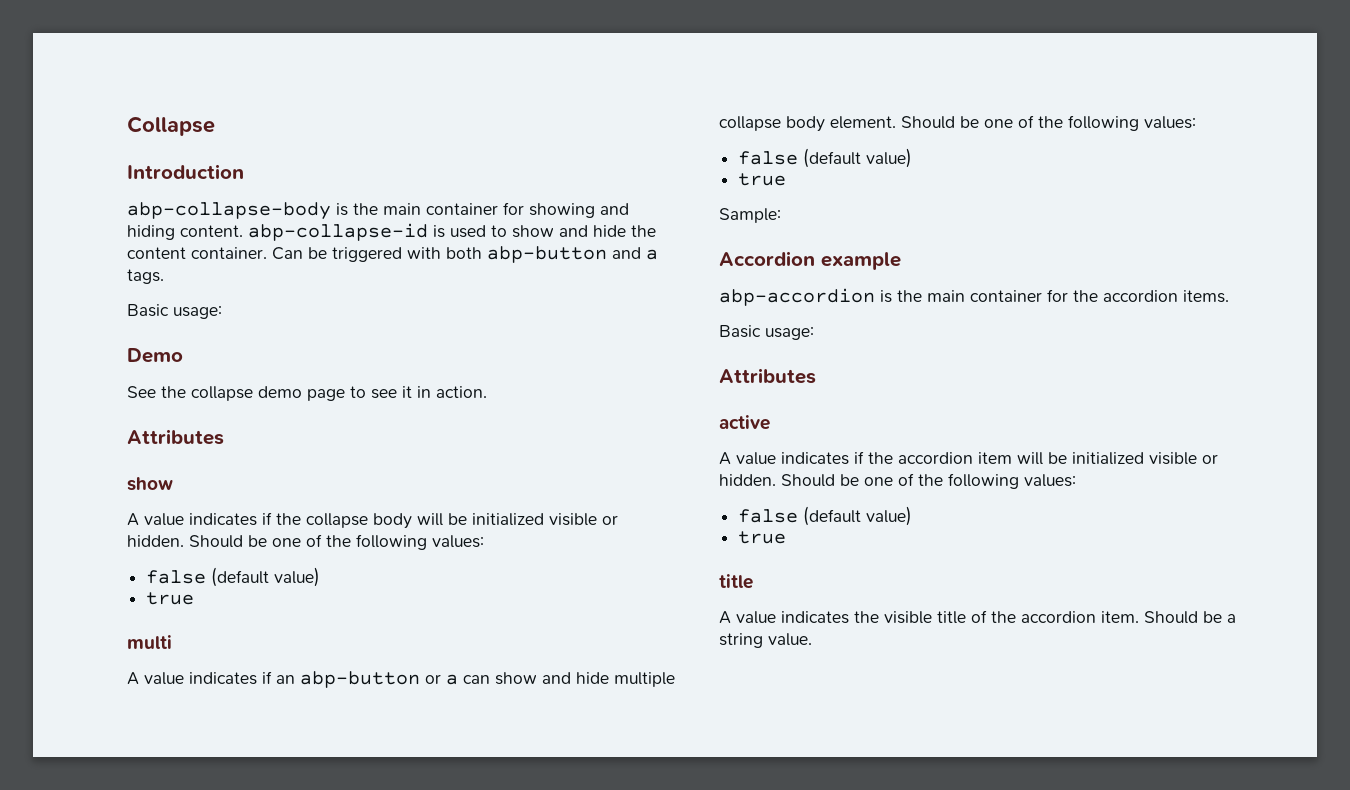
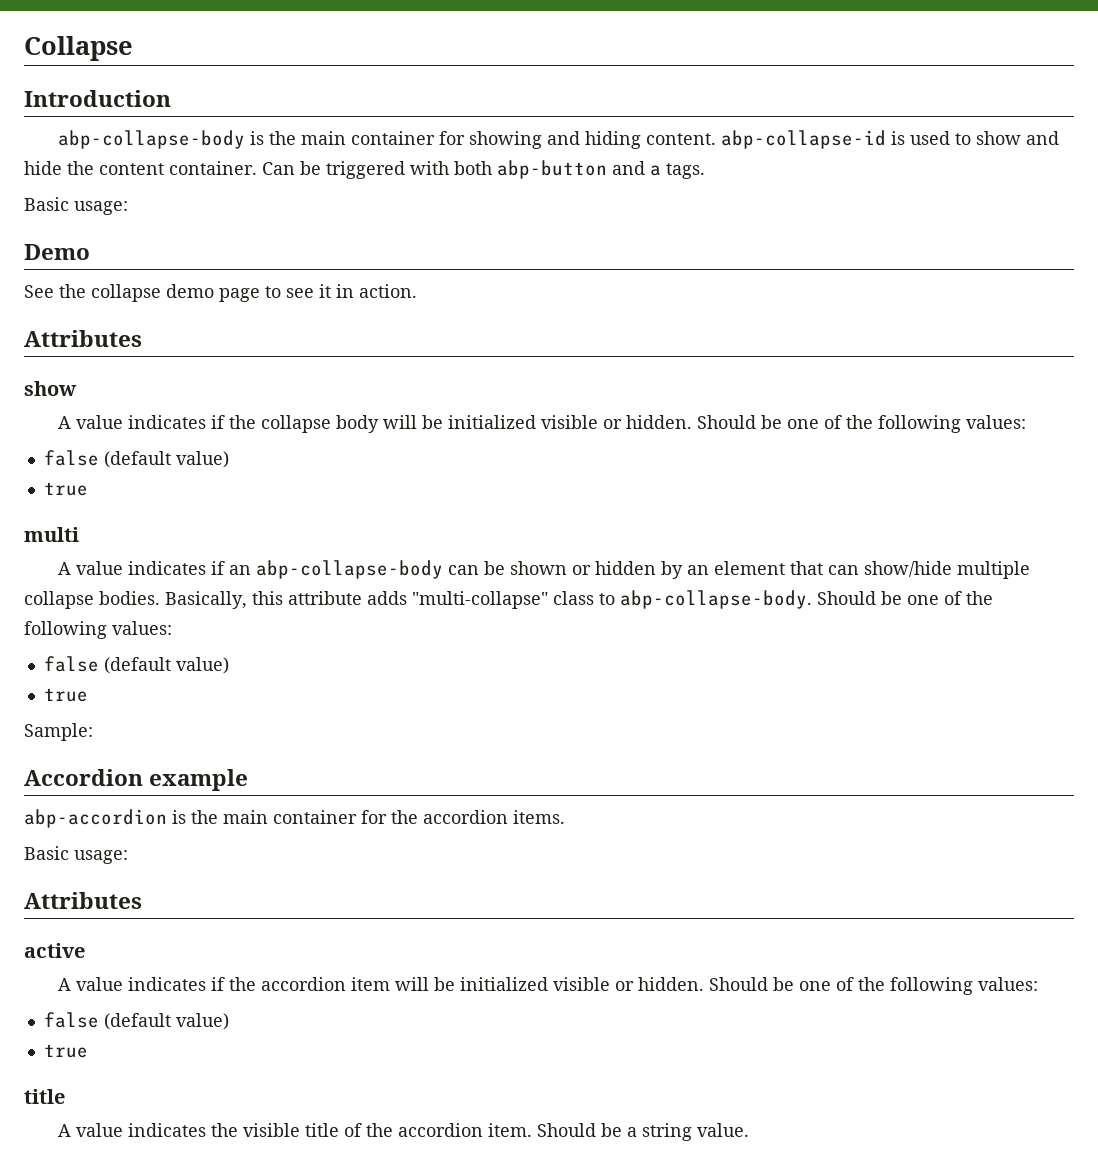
- A value indicates if an abp-button or a can show and hide multiple collapse body element.
+ A value indicates if an abp-collapse-body can be shown or hidden by an element that can show/hide multiple collapse bodies. Basically, this attribute adds "multi-collapse" class to abp-collapse-body.

